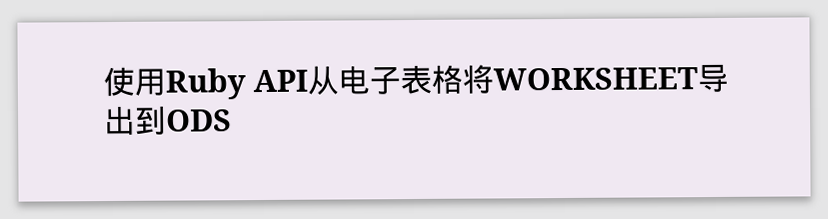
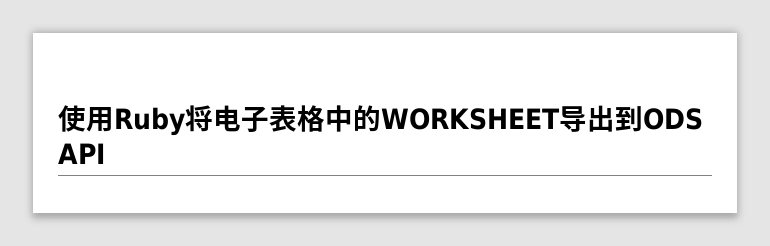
- 使用Ruby API从电子表格将WORKSHEET导出到ODS
+ 使用Ruby将电子表格中的WORKSHEET导出到ODS API

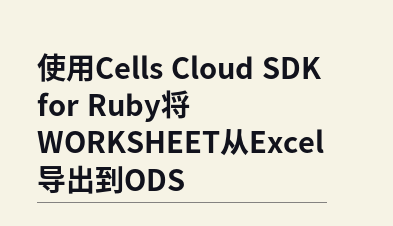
- 使用Ruby将电子表格中的WORKSHEET导出到ODS API
+ 使用Cells Cloud SDK for Ruby将WORKSHEET从Excel导出到ODS

